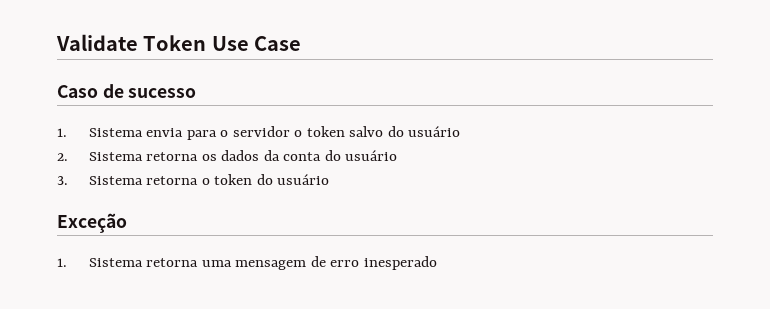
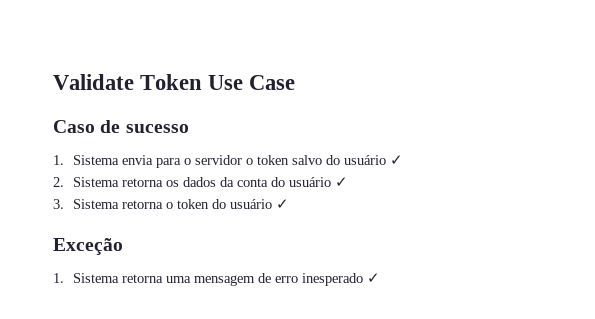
- 1. Sistema envia para o servidor o token salvo do usuário
+ 1. Sistema envia para o servidor o token salvo do usuário ✓
- 2. Sistema retorna os dados da conta do usuário
+ 2. Sistema retorna os dados da conta do usuário ✓
- 3. Sistema retorna o token do usuário
+ 3. Sistema retorna o token do usuário ✓
- 1. Sistema retorna uma mensagem de erro inesperado
+ 1. Sistema retorna uma mensagem de erro inesperado ✓

